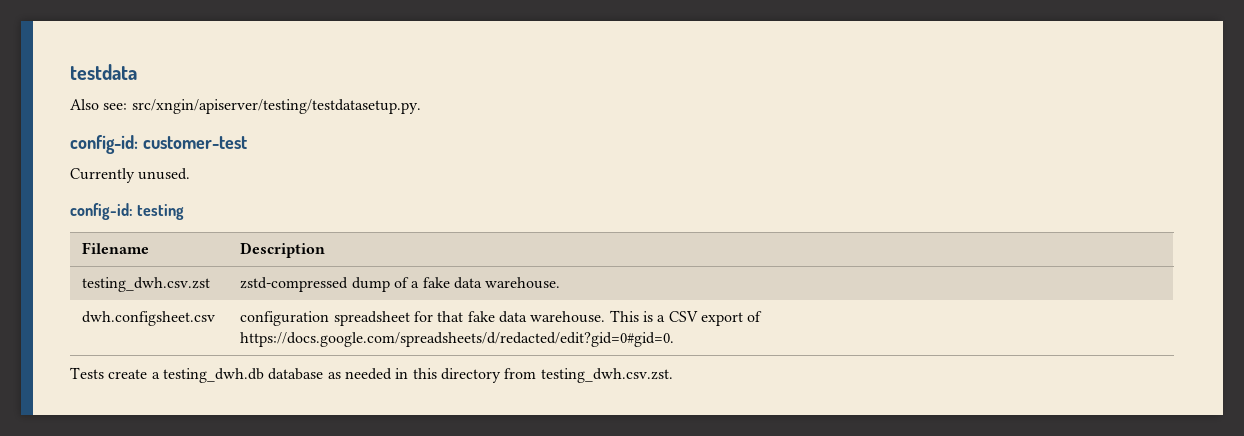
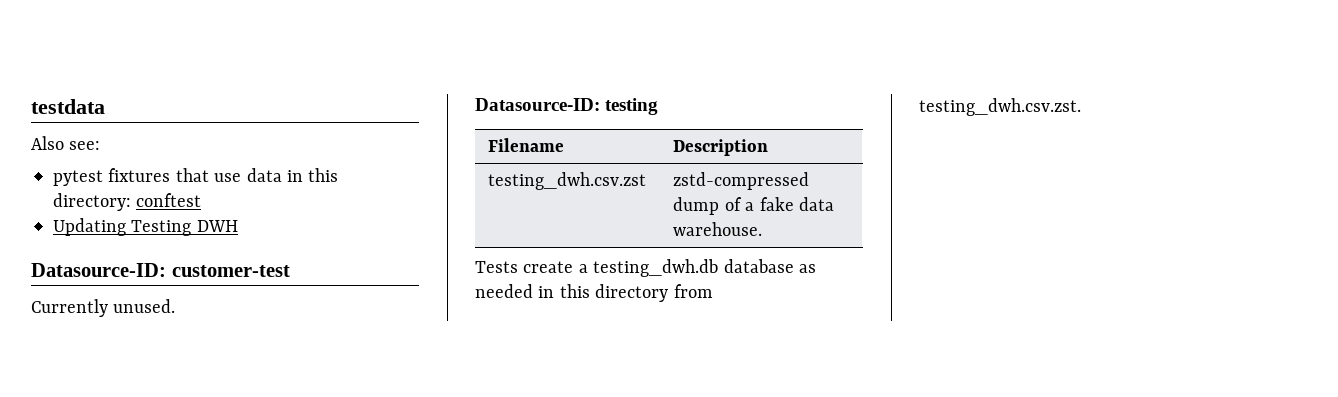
- Also see: src/xngin/apiserver/testing/testdatasetup.py.
- config-id: customer-test
+ Also see:
+ pytest fixtures that use data in this directory: conftest
+ Updating Testing DWH
+ Datasource-ID: customer-test
- config-id: testing
+ Datasource-ID: testing
- dwh.configsheet.csv | configuration spreadsheet for that fake data warehouse. This is a CSV export of https://docs.google.com/spreadsheets/d/redacted/edit?gid=0#gid=0.

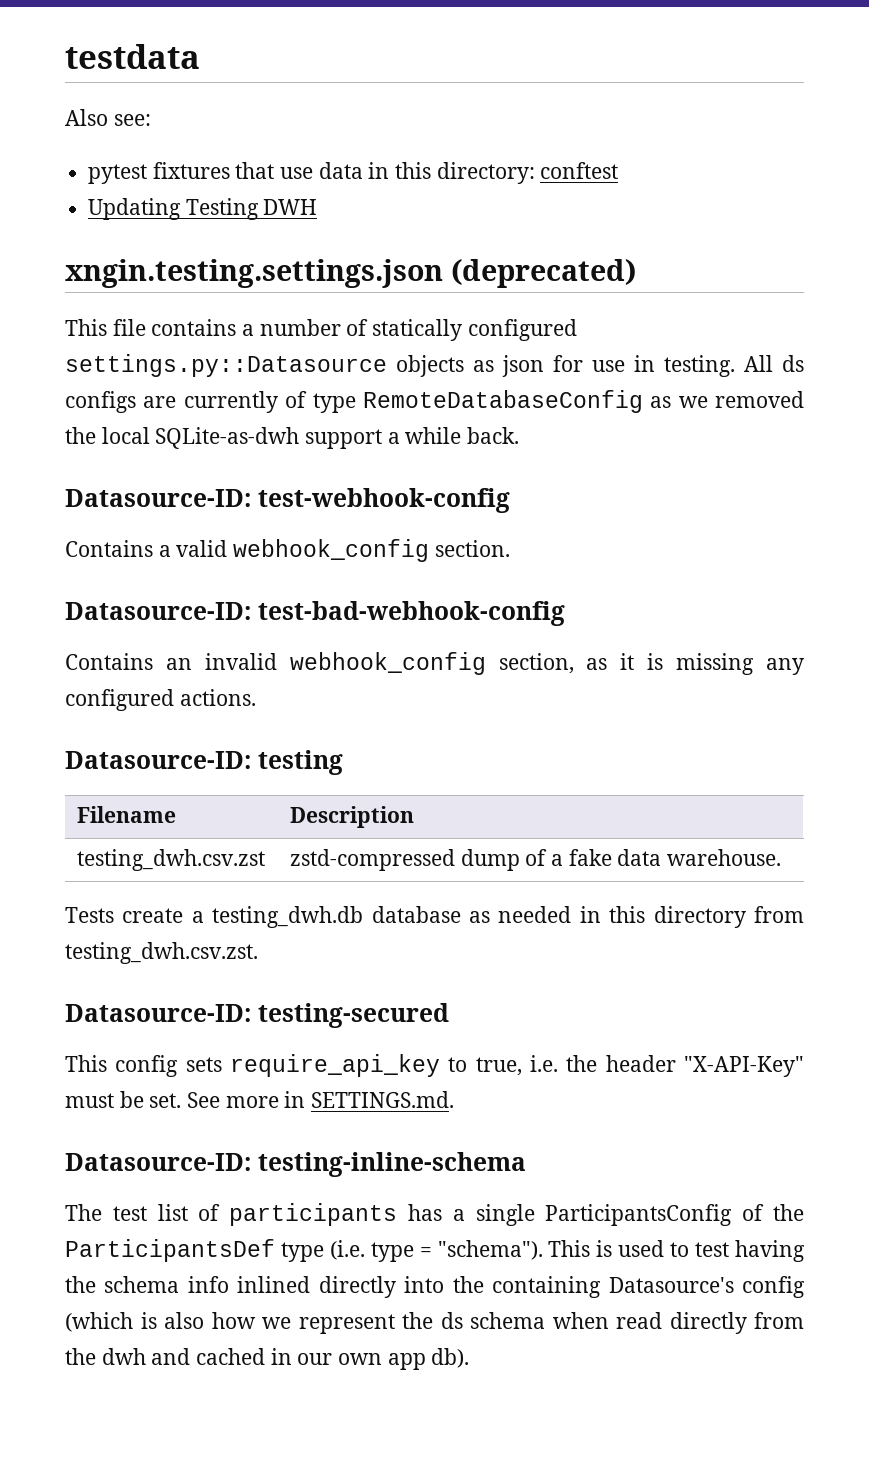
- Datasource-ID: customer-test
- Currently unused.
+ xngin.testing.settings.json (deprecated)
+ This file contains a number of statically configured settings.py::Datasource objects as json for use in testing. All ds configs are currently of type RemoteDatabaseConfig as we removed the local SQLite-as-dwh support a while back.
+ Datasource-ID: test-webhook-config
+ Contains a valid webhook_config section.
+ Datasource-ID: test-bad-webhook-config
+ Contains an invalid webhook_config section, as it is missing any configured actions.
+ Datasource-ID: testing-secured
+ This config sets require_api_key to true, i.e. the header "X-API-Key" must be set. See more in SETTINGS.md.
+ Datasource-ID: testing-inline-schema
+ The test list of participants has a single ParticipantsConfig of the ParticipantsDef type (i.e. type = "schema"). This is used to test having the schema info inlined directly into the containing Datasource's config (which is also how we represent the ds schema when read directly from the dwh and cached in our own app db).

